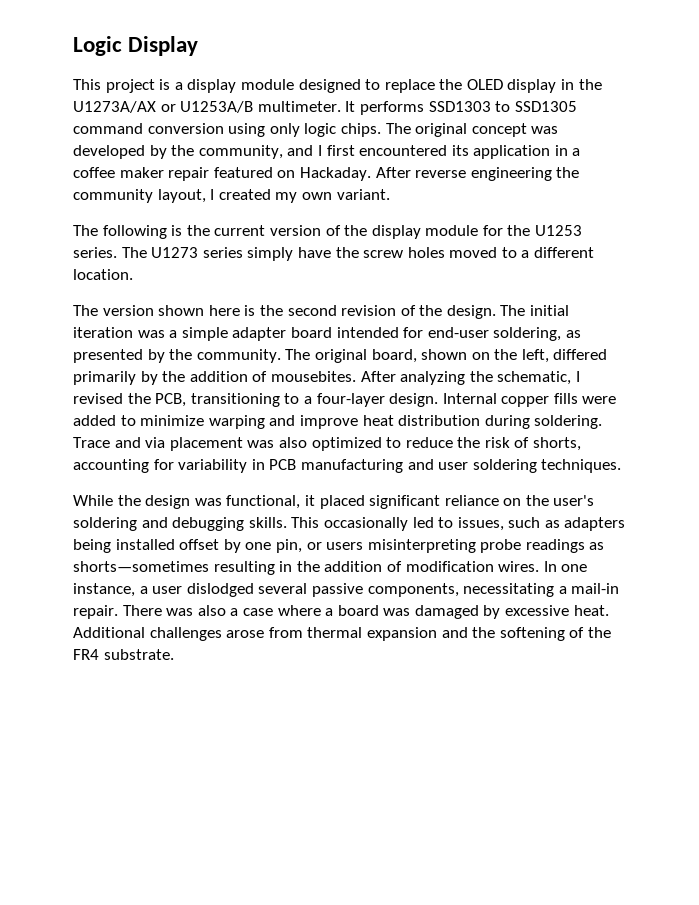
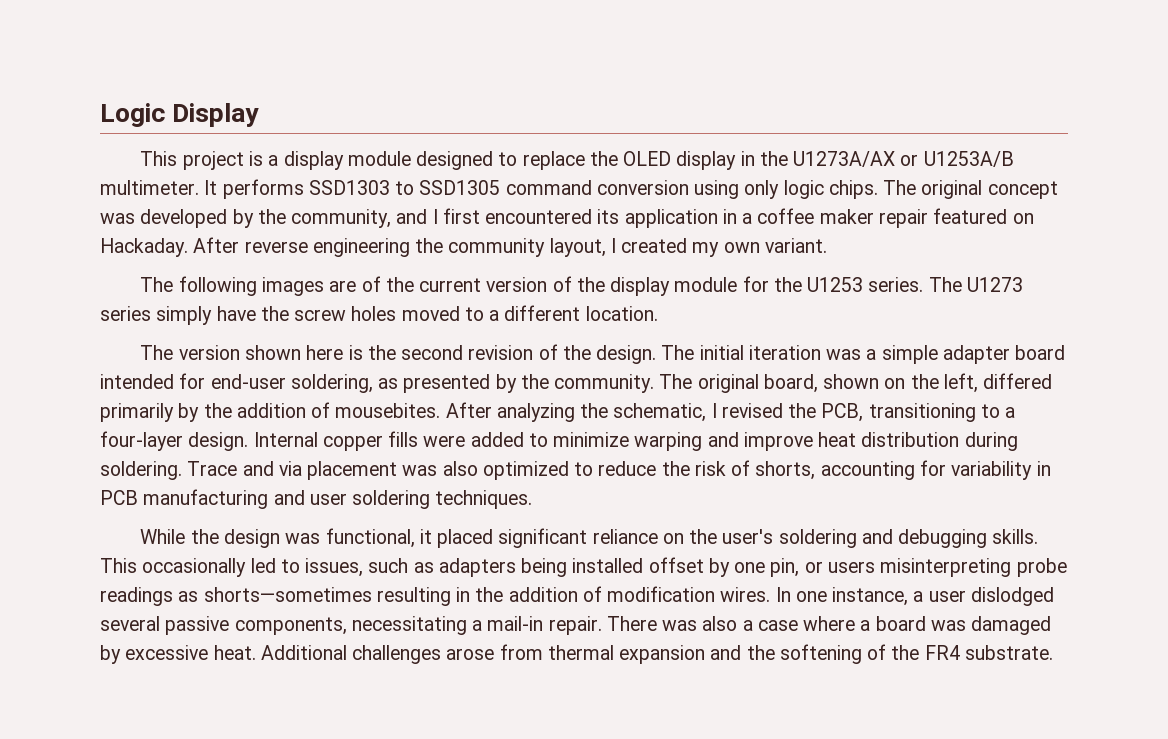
- The following is the current version of the display module for the U1253 series.
+ The following images are of the current version of the display module for the U1253 series.

